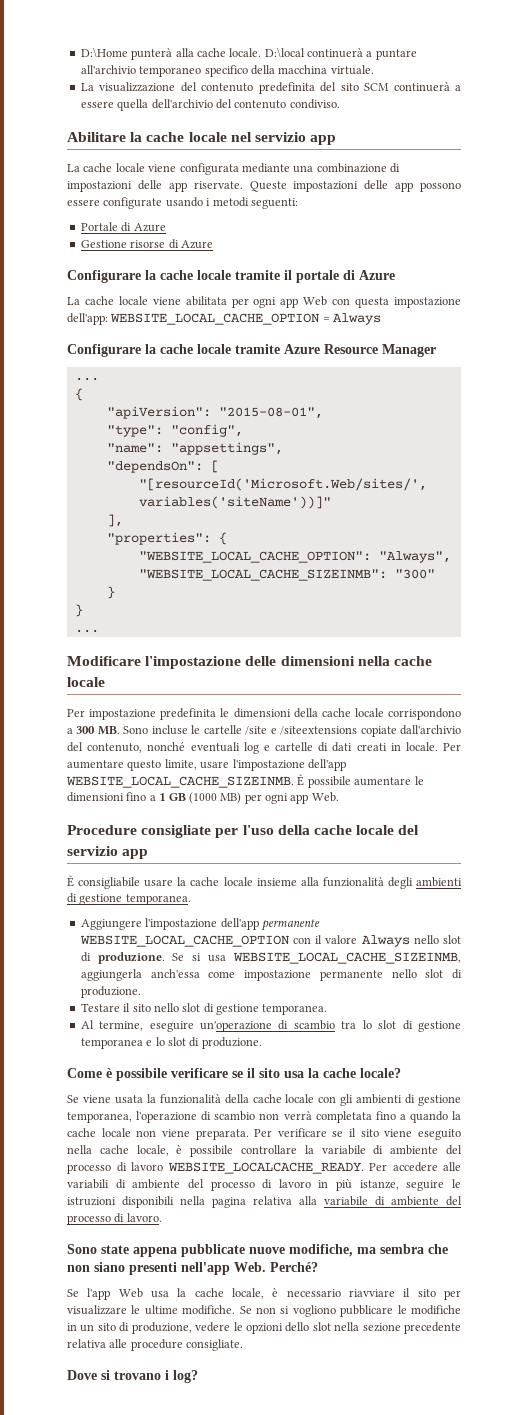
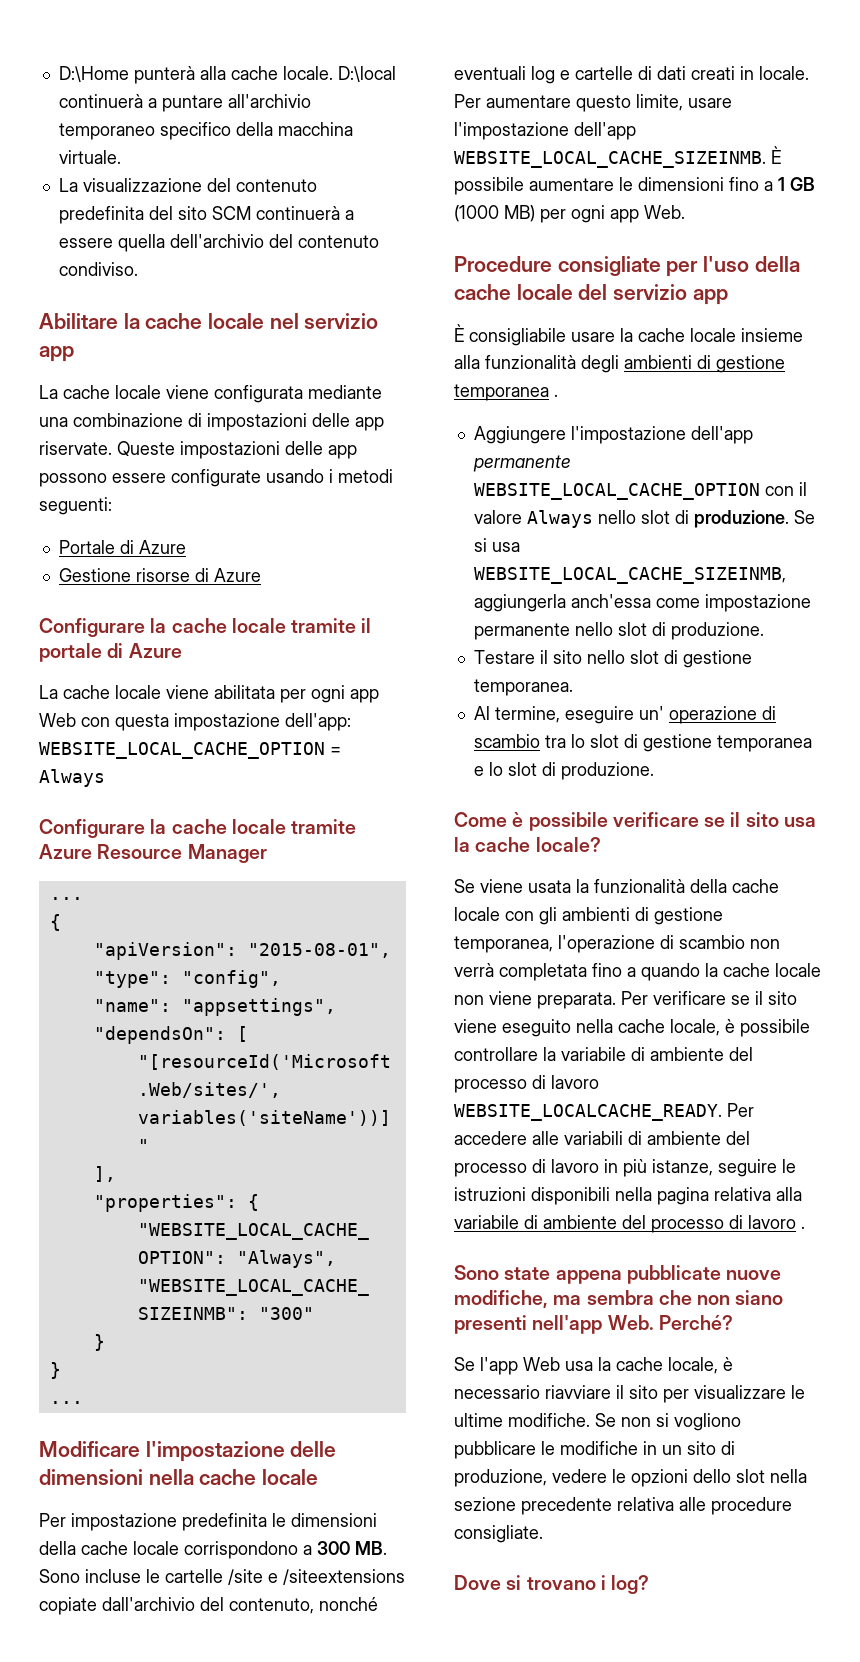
- È consigliabile usare la cache locale insieme alla funzionalità degli ambienti di gestione temporanea.
+ È consigliabile usare la cache locale insieme alla funzionalità degli ambienti di gestione temporanea .
- Al termine, eseguire un'operazione di scambio tra lo slot di gestione temporanea e lo slot di produzione.
+ Al termine, eseguire un' operazione di scambio tra lo slot di gestione temporanea e lo slot di produzione.
- Per accedere alle variabili di ambiente del processo di lavoro in più istanze, seguire le istruzioni disponibili nella pagina relativa alla variabile di ambiente del processo di lavoro.
+ Per accedere alle variabili di ambiente del processo di lavoro in più istanze, seguire le istruzioni disponibili nella pagina relativa alla variabile di ambiente del processo di lavoro .

